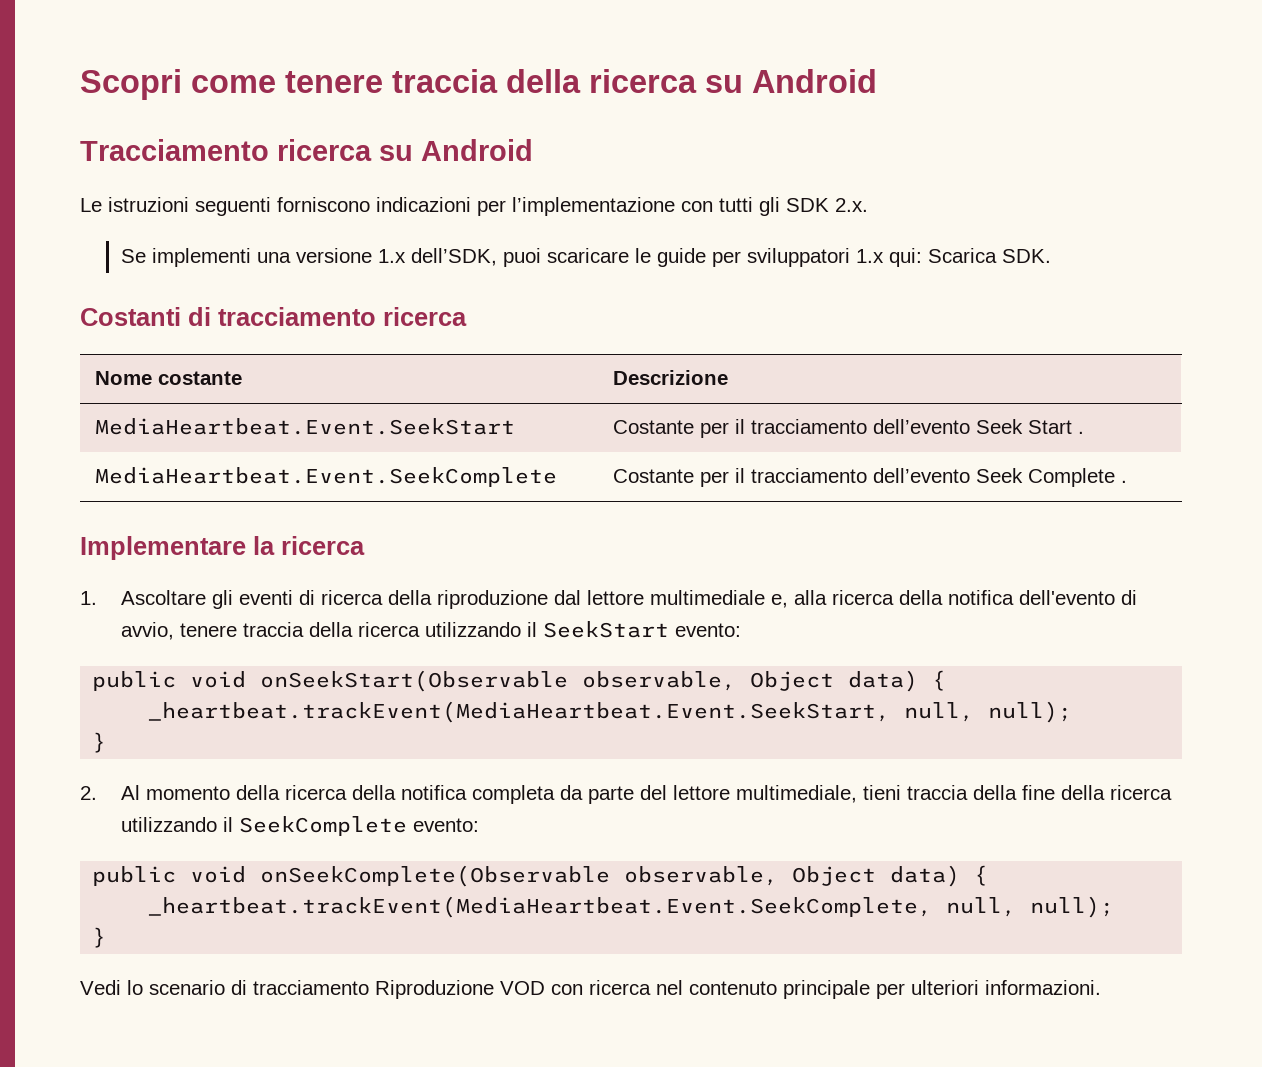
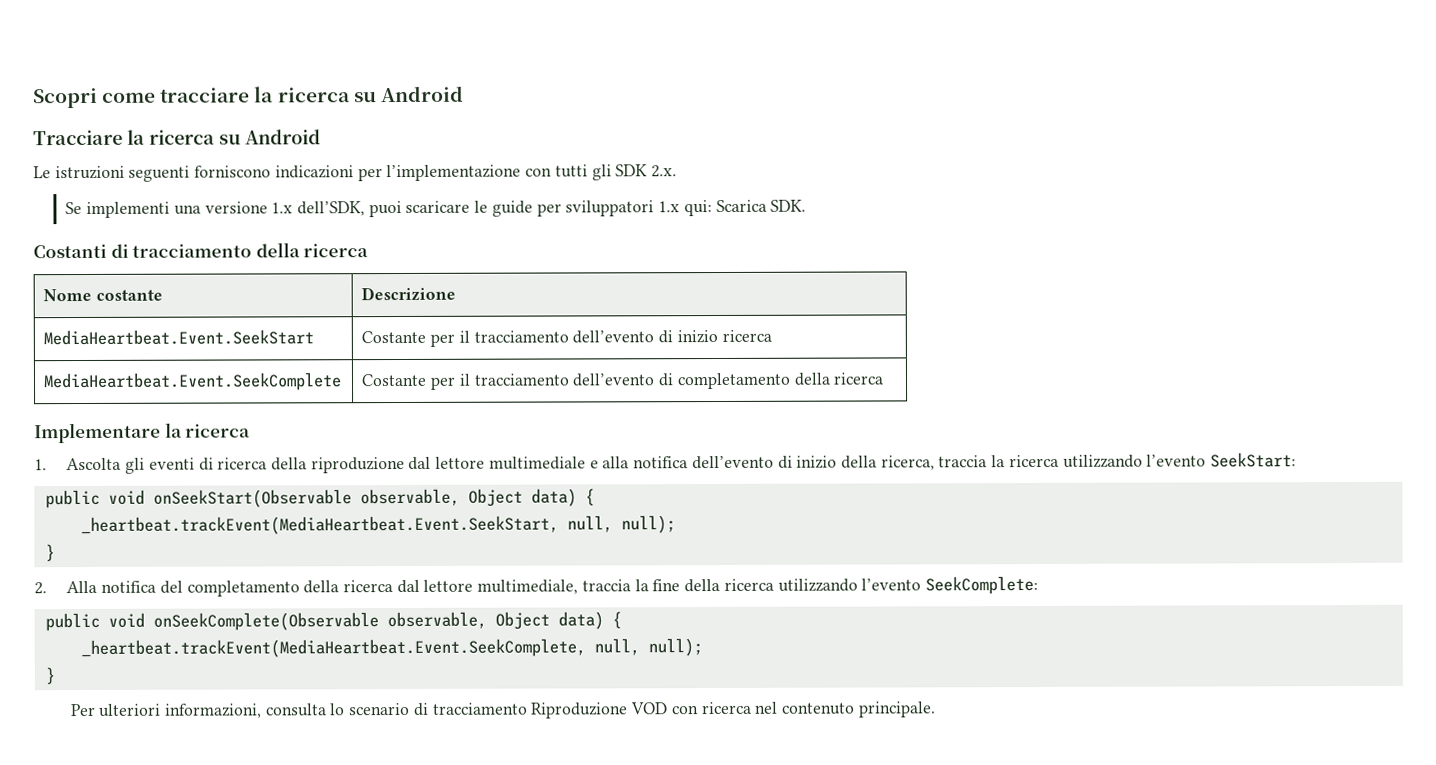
- Scopri come tenere traccia della ricerca su Android
- Tracciamento ricerca su Android
+ Scopri come tracciare la ricerca su Android
+ Tracciare la ricerca su Android
- Costanti di tracciamento ricerca
+ Costanti di tracciamento della ricerca
- MediaHeartbeat.Event.SeekStart | Costante per il tracciamento dell’evento Seek Start .
+ MediaHeartbeat.Event.SeekStart | Costante per il tracciamento dell’evento di inizio ricerca
- MediaHeartbeat.Event.SeekComplete | Costante per il tracciamento dell’evento Seek Complete .
+ MediaHeartbeat.Event.SeekComplete | Costante per il tracciamento dell’evento di completamento della ricerca
- 1. Ascoltare gli eventi di ricerca della riproduzione dal lettore multimediale e, alla ricerca della notifica dell'evento di avvio, tenere traccia della ricerca utilizzando il SeekStart evento:
+ 1. Ascolta gli eventi di ricerca della riproduzione dal lettore multimediale e alla notifica dell’evento di inizio della ricerca, traccia la ricerca utilizzando l’evento SeekStart:
- 2. Al momento della ricerca della notifica completa da parte del lettore multimediale, tieni traccia della fine della ricerca utilizzando il SeekComplete evento:
+ 2. Alla notifica del completamento della ricerca dal lettore multimediale, traccia la fine della ricerca utilizzando l’evento SeekComplete:
- Vedi lo scenario di tracciamento Riproduzione VOD con ricerca nel contenuto principale per ulteriori informazioni.
+ Per ulteriori informazioni, consulta lo scenario di tracciamento Riproduzione VOD con ricerca nel contenuto principale.

